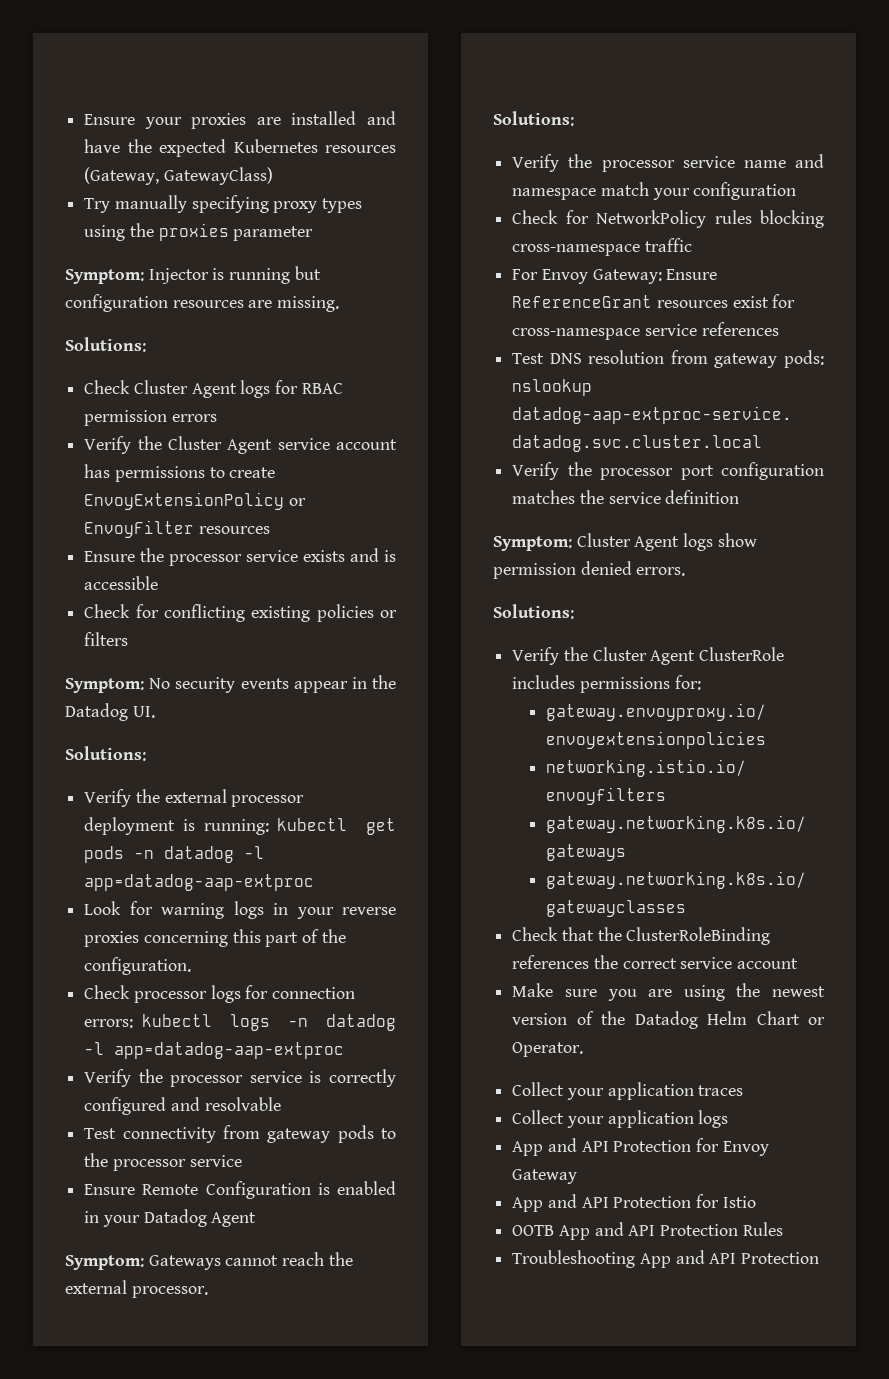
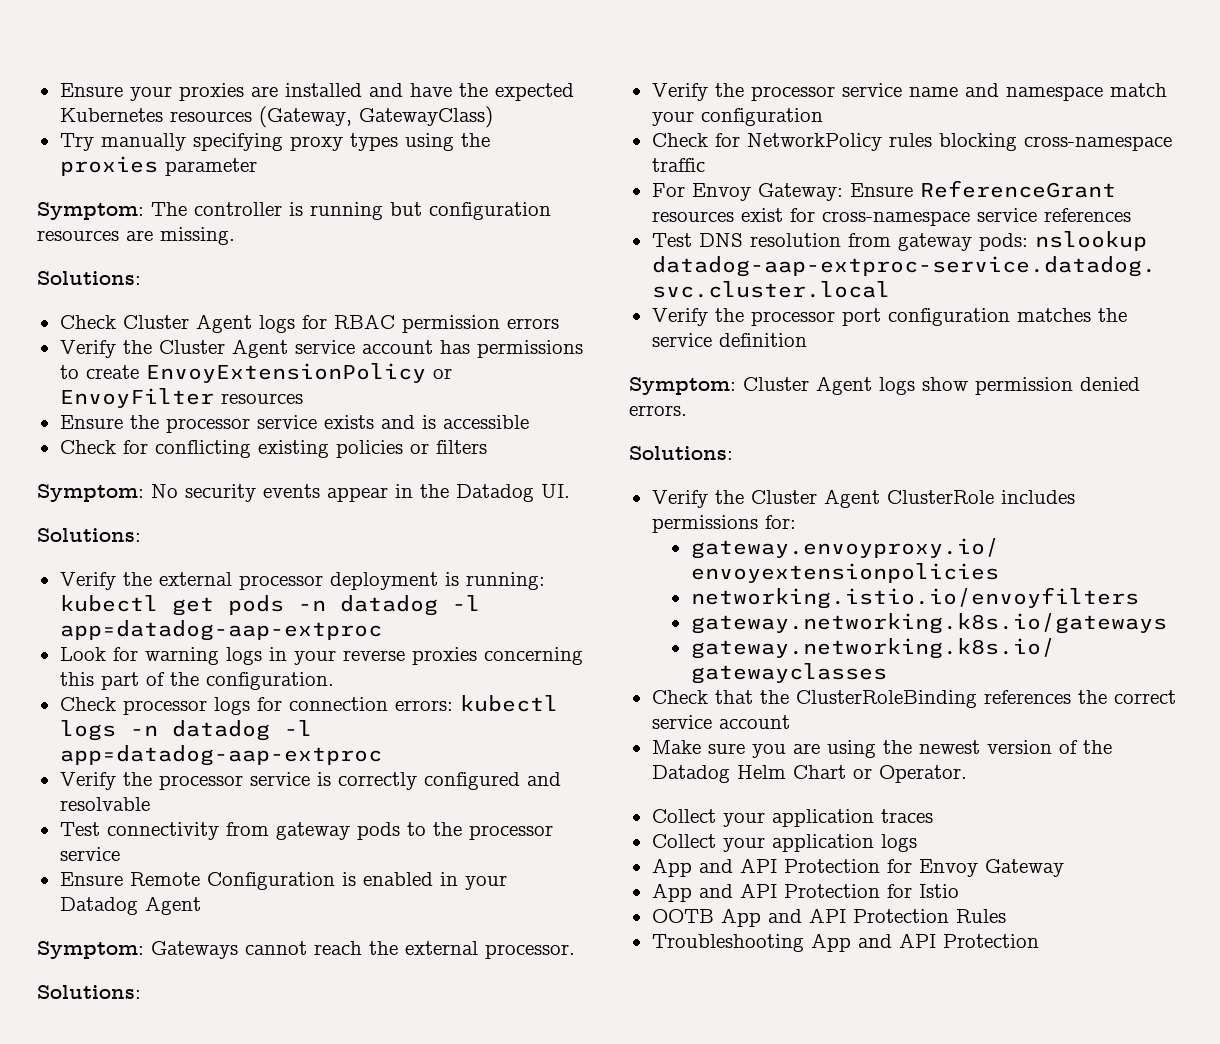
- Symptom: Injector is running but configuration resources are missing.
+ Symptom: The controller is running but configuration resources are missing.

